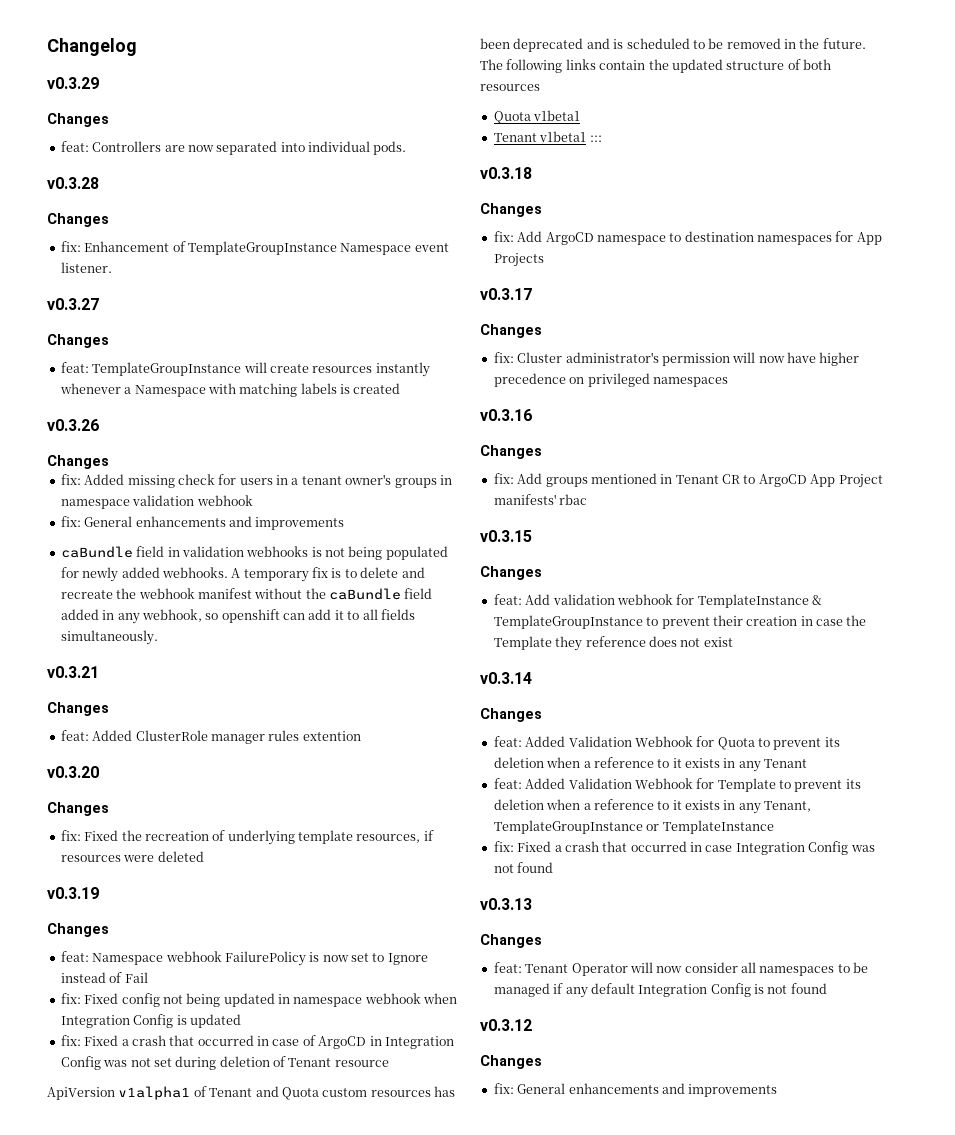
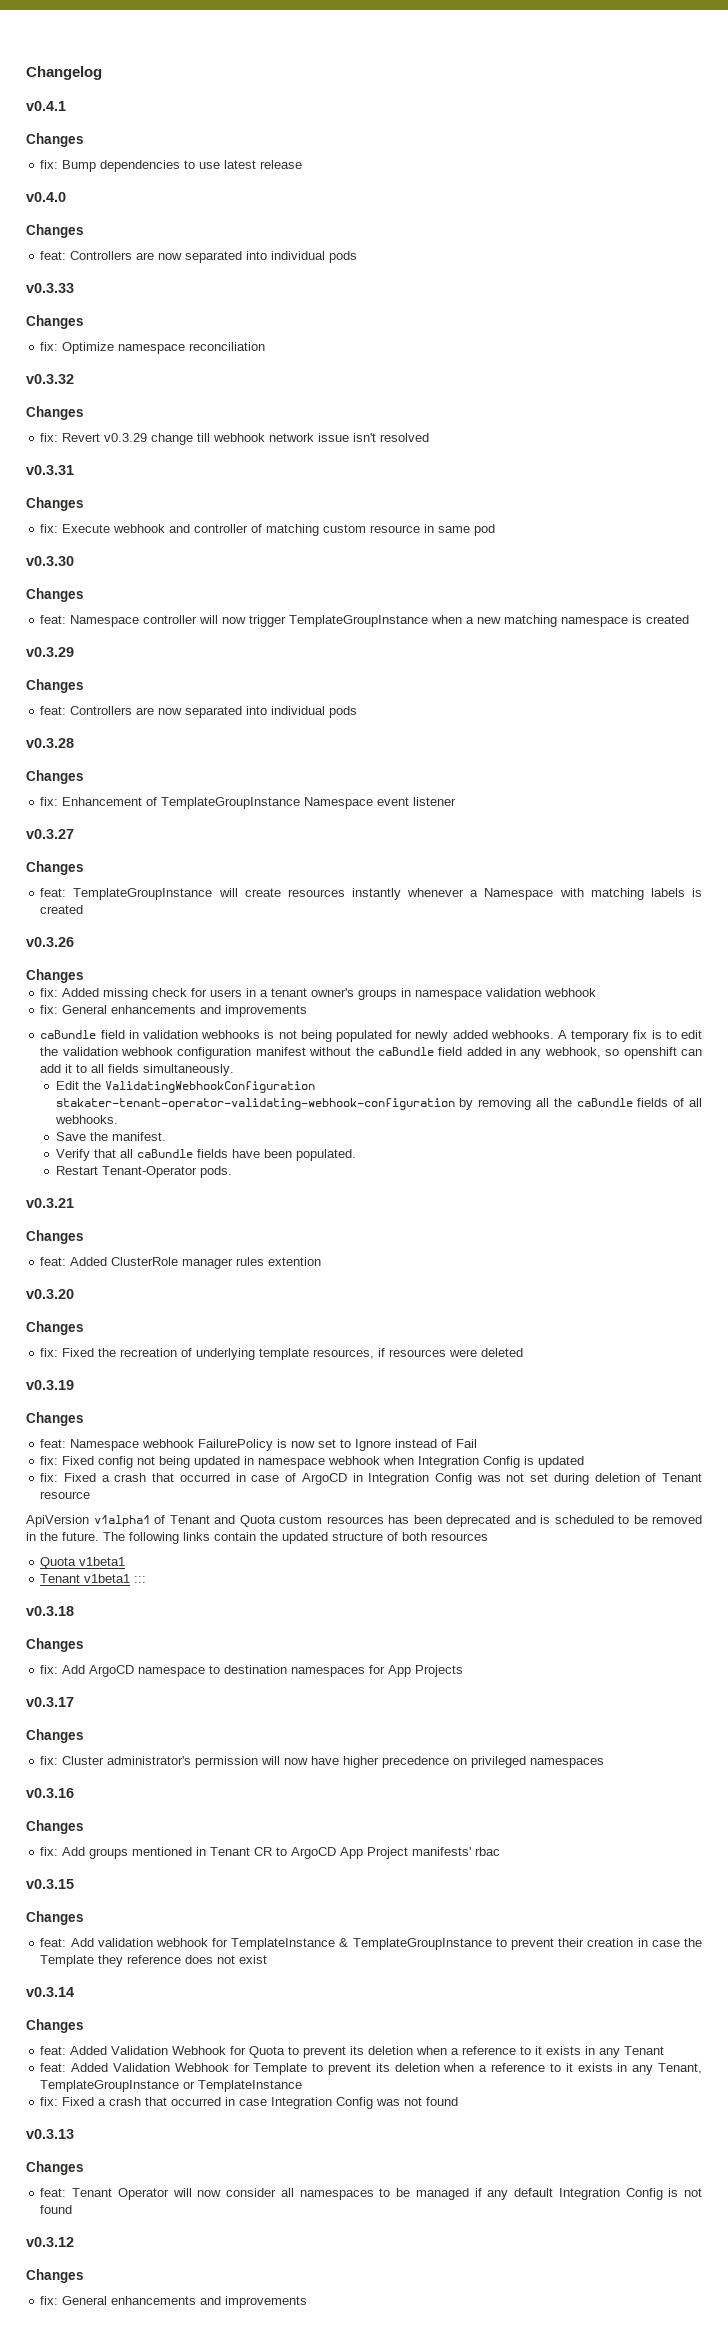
+ v0.4.1
+ Changes
+ fix: Bump dependencies to use latest release
+ v0.4.0
+ Changes
+ feat: Controllers are now separated into individual pods
+ v0.3.33
+ Changes
+ fix: Optimize namespace reconciliation
+ v0.3.32
+ Changes
+ fix: Revert v0.3.29 change till webhook network issue isn't resolved
+ v0.3.31
+ Changes
+ fix: Execute webhook and controller of matching custom resource in same pod
+ v0.3.30
+ Changes
+ feat: Namespace controller will now trigger TemplateGroupInstance when a new matching namespace is created
  v0.3.29
  Changes
- feat: Controllers are now separated into individual pods.
+ feat: Controllers are now separated into individual pods
- fix: Enhancement of TemplateGroupInstance Namespace event listener.
+ fix: Enhancement of TemplateGroupInstance Namespace event listener
- A temporary fix is to delete and recreate the webhook manifest without the caBundle field added in any webhook, so openshift can add it to all fields simultaneously.
+ A temporary fix is to edit the validation webhook configuration manifest without the caBundle field added in any webhook, so openshift can add it to all fields simultaneously.
+ Edit the ValidatingWebhookConfiguration stakater-tenant-operator-validating-webhook-configuration by removing all the caBundle fields of all webhooks.
+ Save the manifest.
+ Verify that all caBundle fields have been populated.
+ Restart Tenant-Operator pods.

